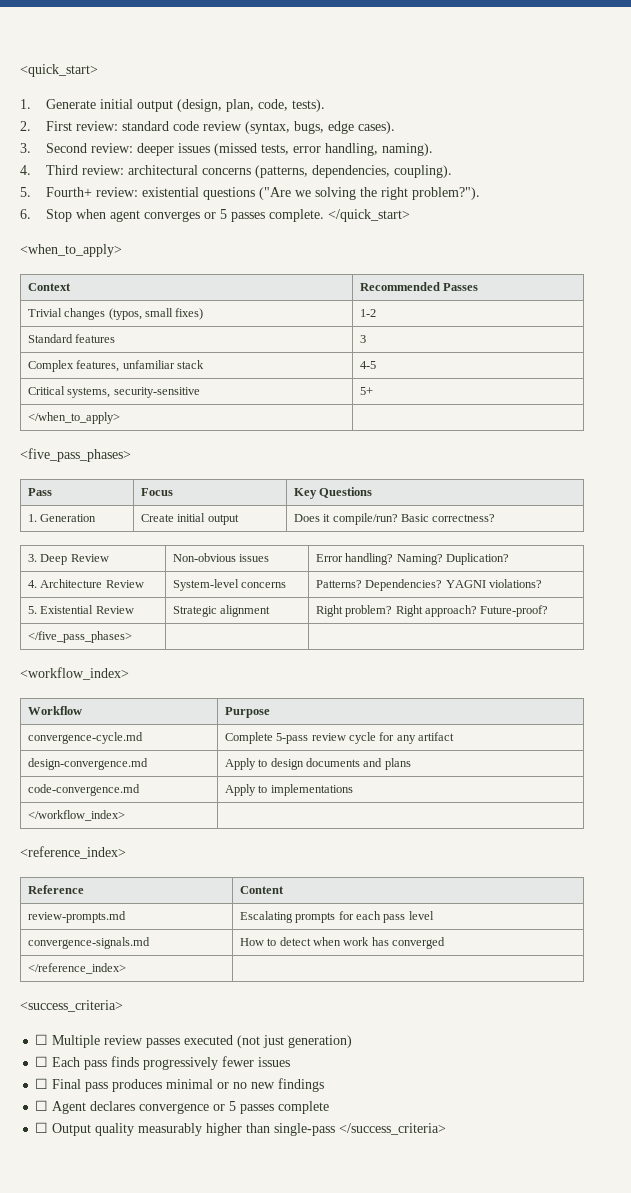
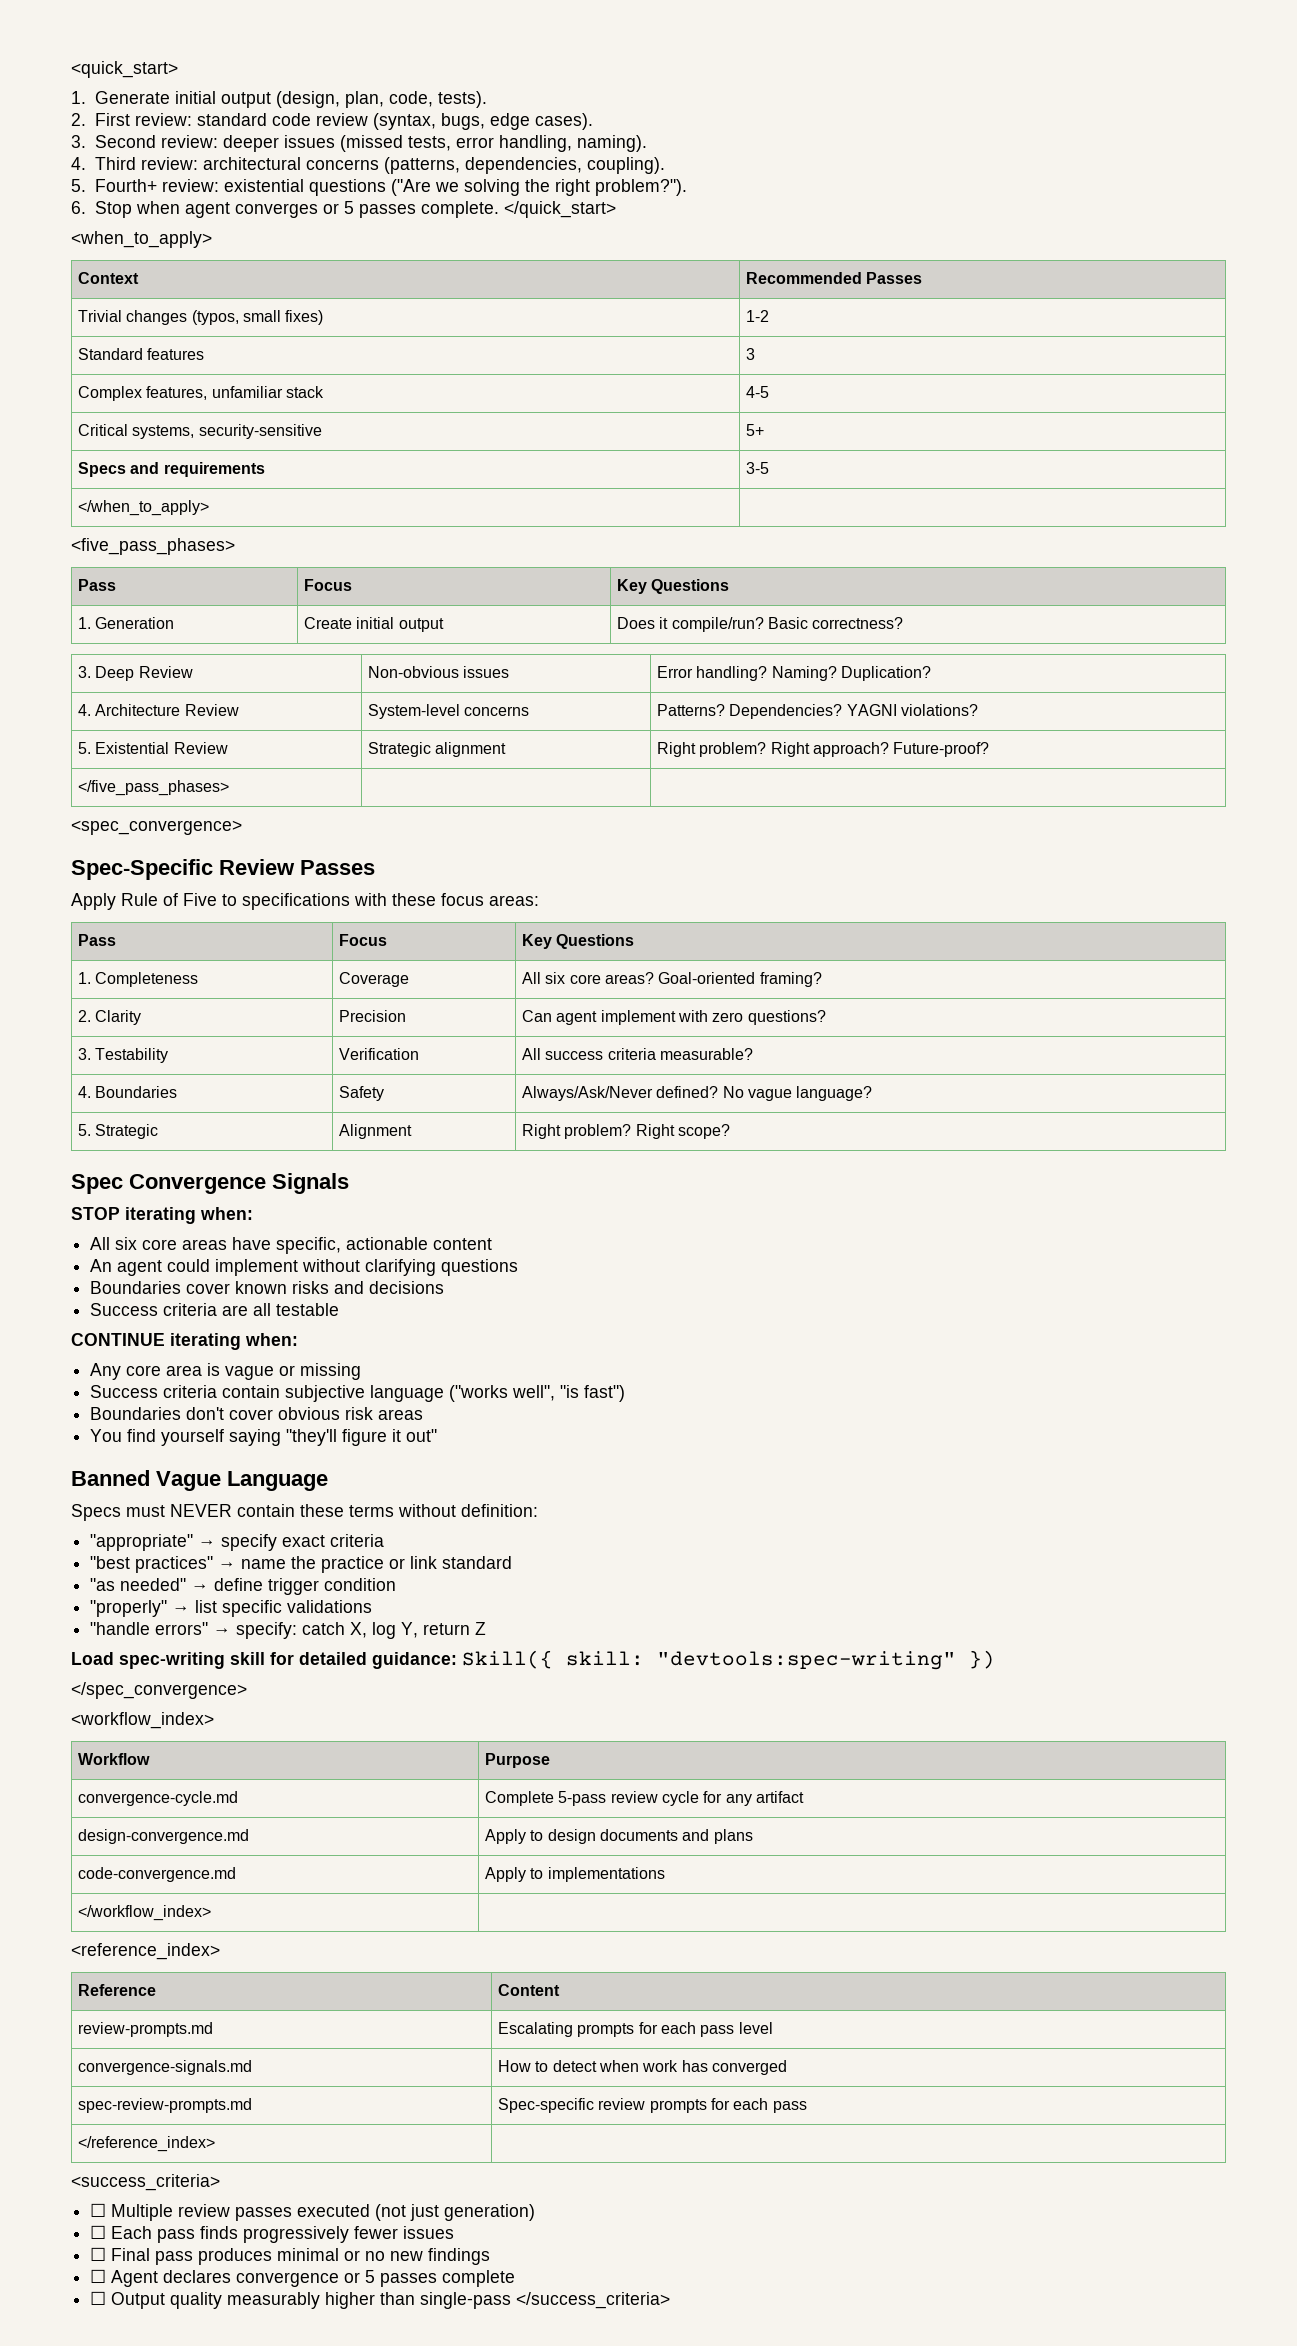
+ Specs and requirements | 3-5
+ <spec_convergence>
+ Spec-Specific Review Passes
+ Apply Rule of Five to specifications with these focus areas:
+ Pass | Focus | Key Questions
+ 1. Completeness | Coverage | All six core areas? Goal-oriented framing?
+ 2. Clarity | Precision | Can agent implement with zero questions?
+ 3. Testability | Verification | All success criteria measurable?
+ 4. Boundaries | Safety | Always/Ask/Never defined? No vague language?
+ 5. Strategic | Alignment | Right problem? Right scope?
+ Spec Convergence Signals
+ STOP iterating when:
+ All six core areas have specific, actionable content
+ An agent could implement without clarifying questions
+ Boundaries cover known risks and decisions
+ Success criteria are all testable
+ CONTINUE iterating when:
+ Any core area is vague or missing
+ Success criteria contain subjective language ("works well", "is fast")
+ Boundaries don't cover obvious risk areas
+ You find yourself saying "they'll figure it out"
+ Banned Vague Language
+ Specs must NEVER contain these terms without definition:
+ "appropriate" → specify exact criteria
+ "best practices" → name the practice or link standard
+ "as needed" → define trigger condition
+ "properly" → list specific validations
+ "handle errors" → specify: catch X, log Y, return Z
+ Load spec-writing skill for detailed guidance: Skill({ skill: "devtools:spec-writing" })
+ </spec_convergence>
+ spec-review-prompts.md | Spec-specific review prompts for each pass

